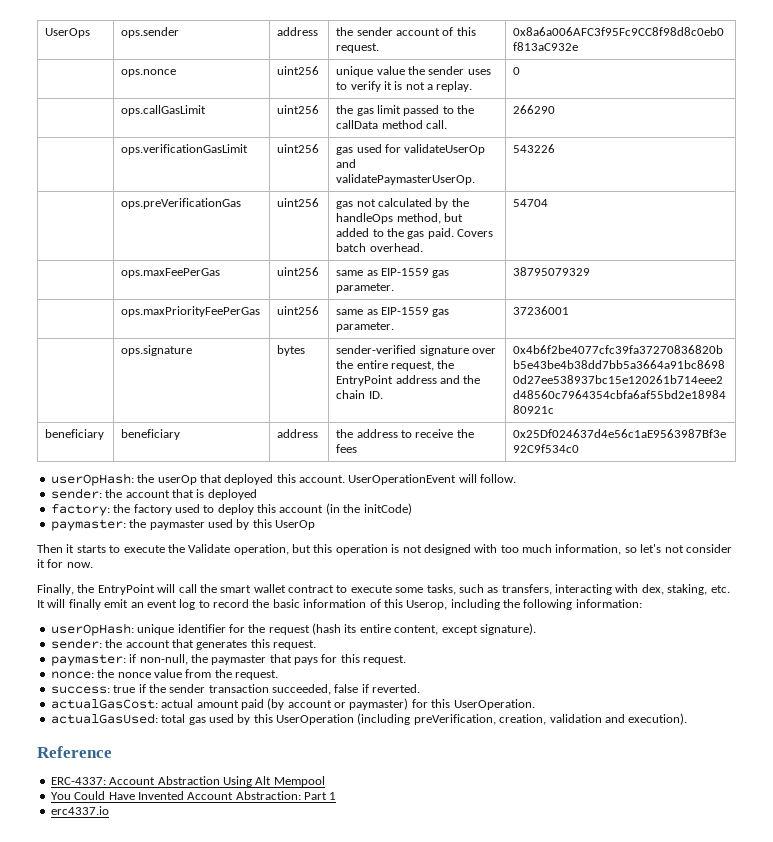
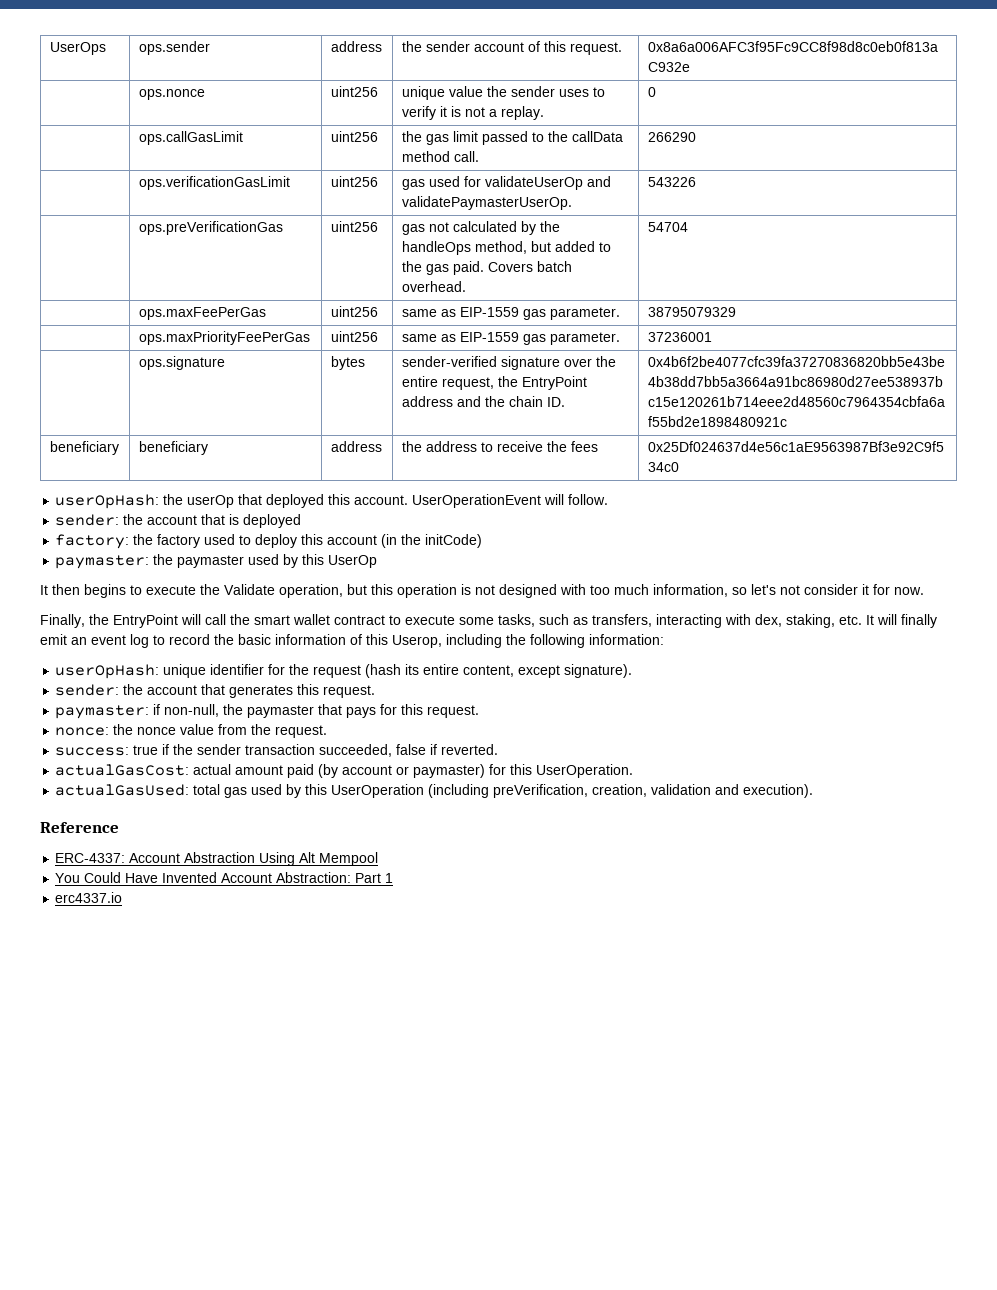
- Then it starts to execute the Validate operation, but this operation is not designed with too much information, so let's not consider it for now.
+ It then begins to execute the Validate operation, but this operation is not designed with too much information, so let's not consider it for now.

